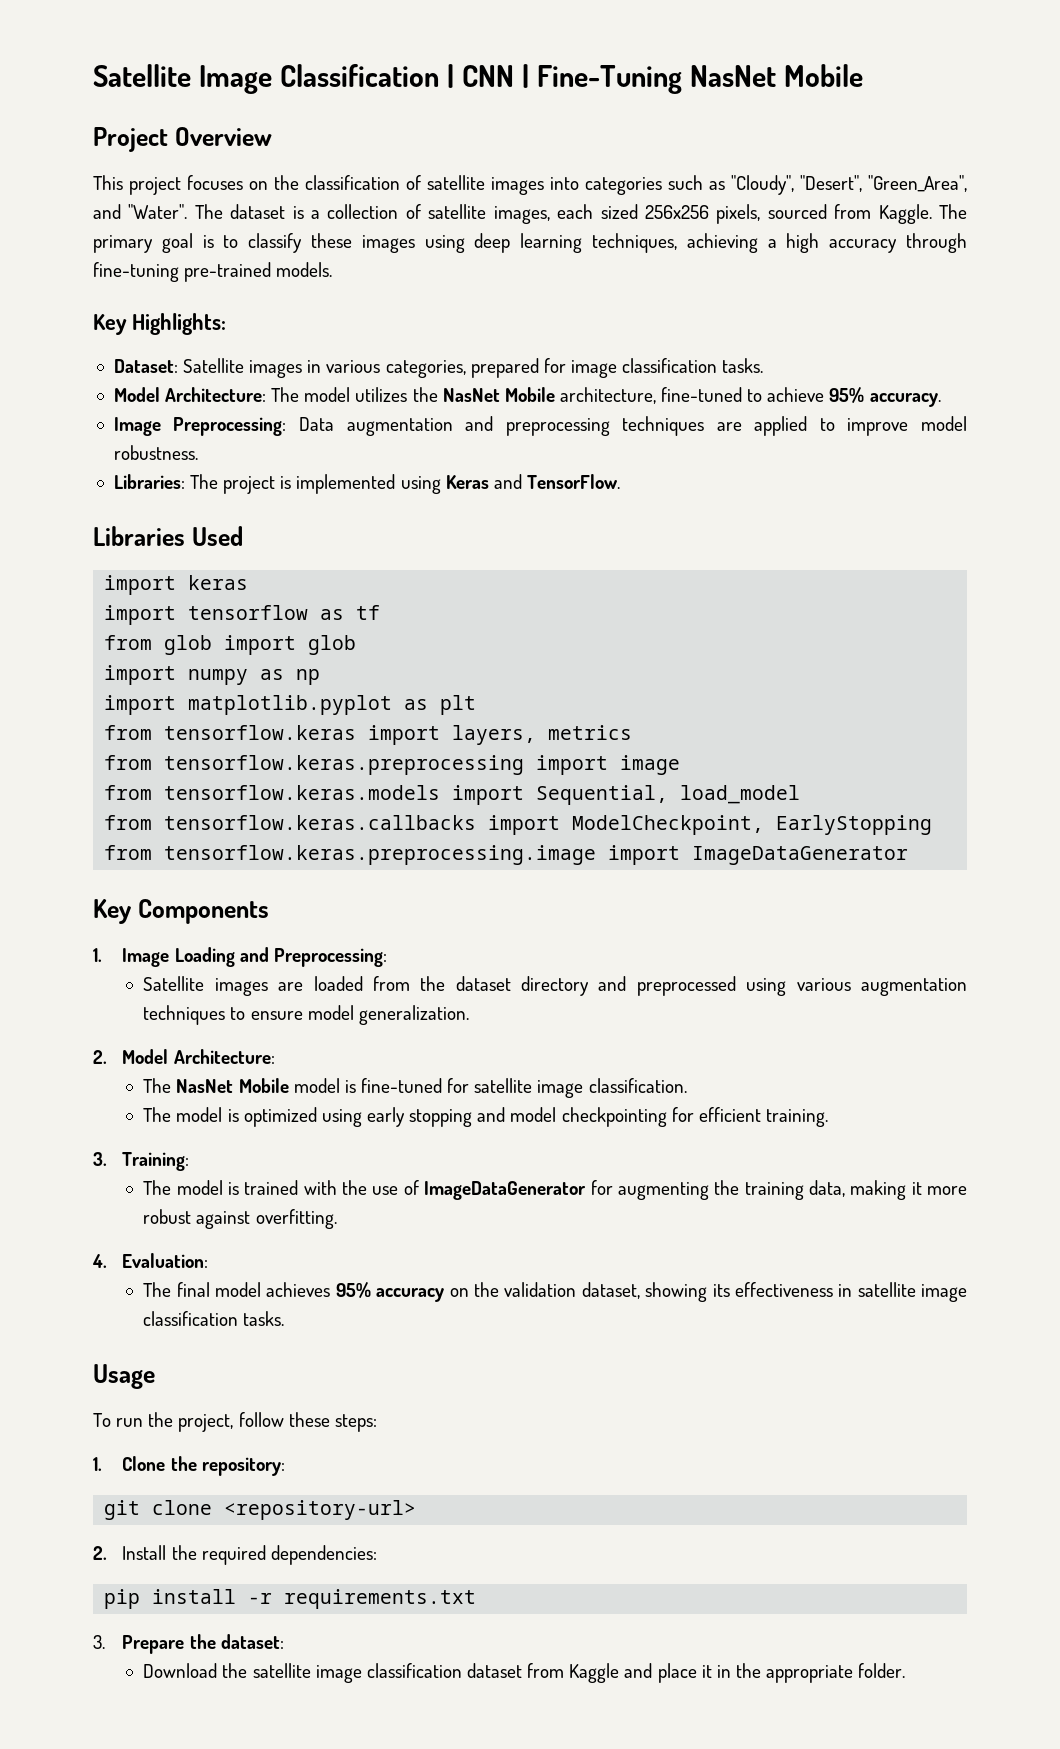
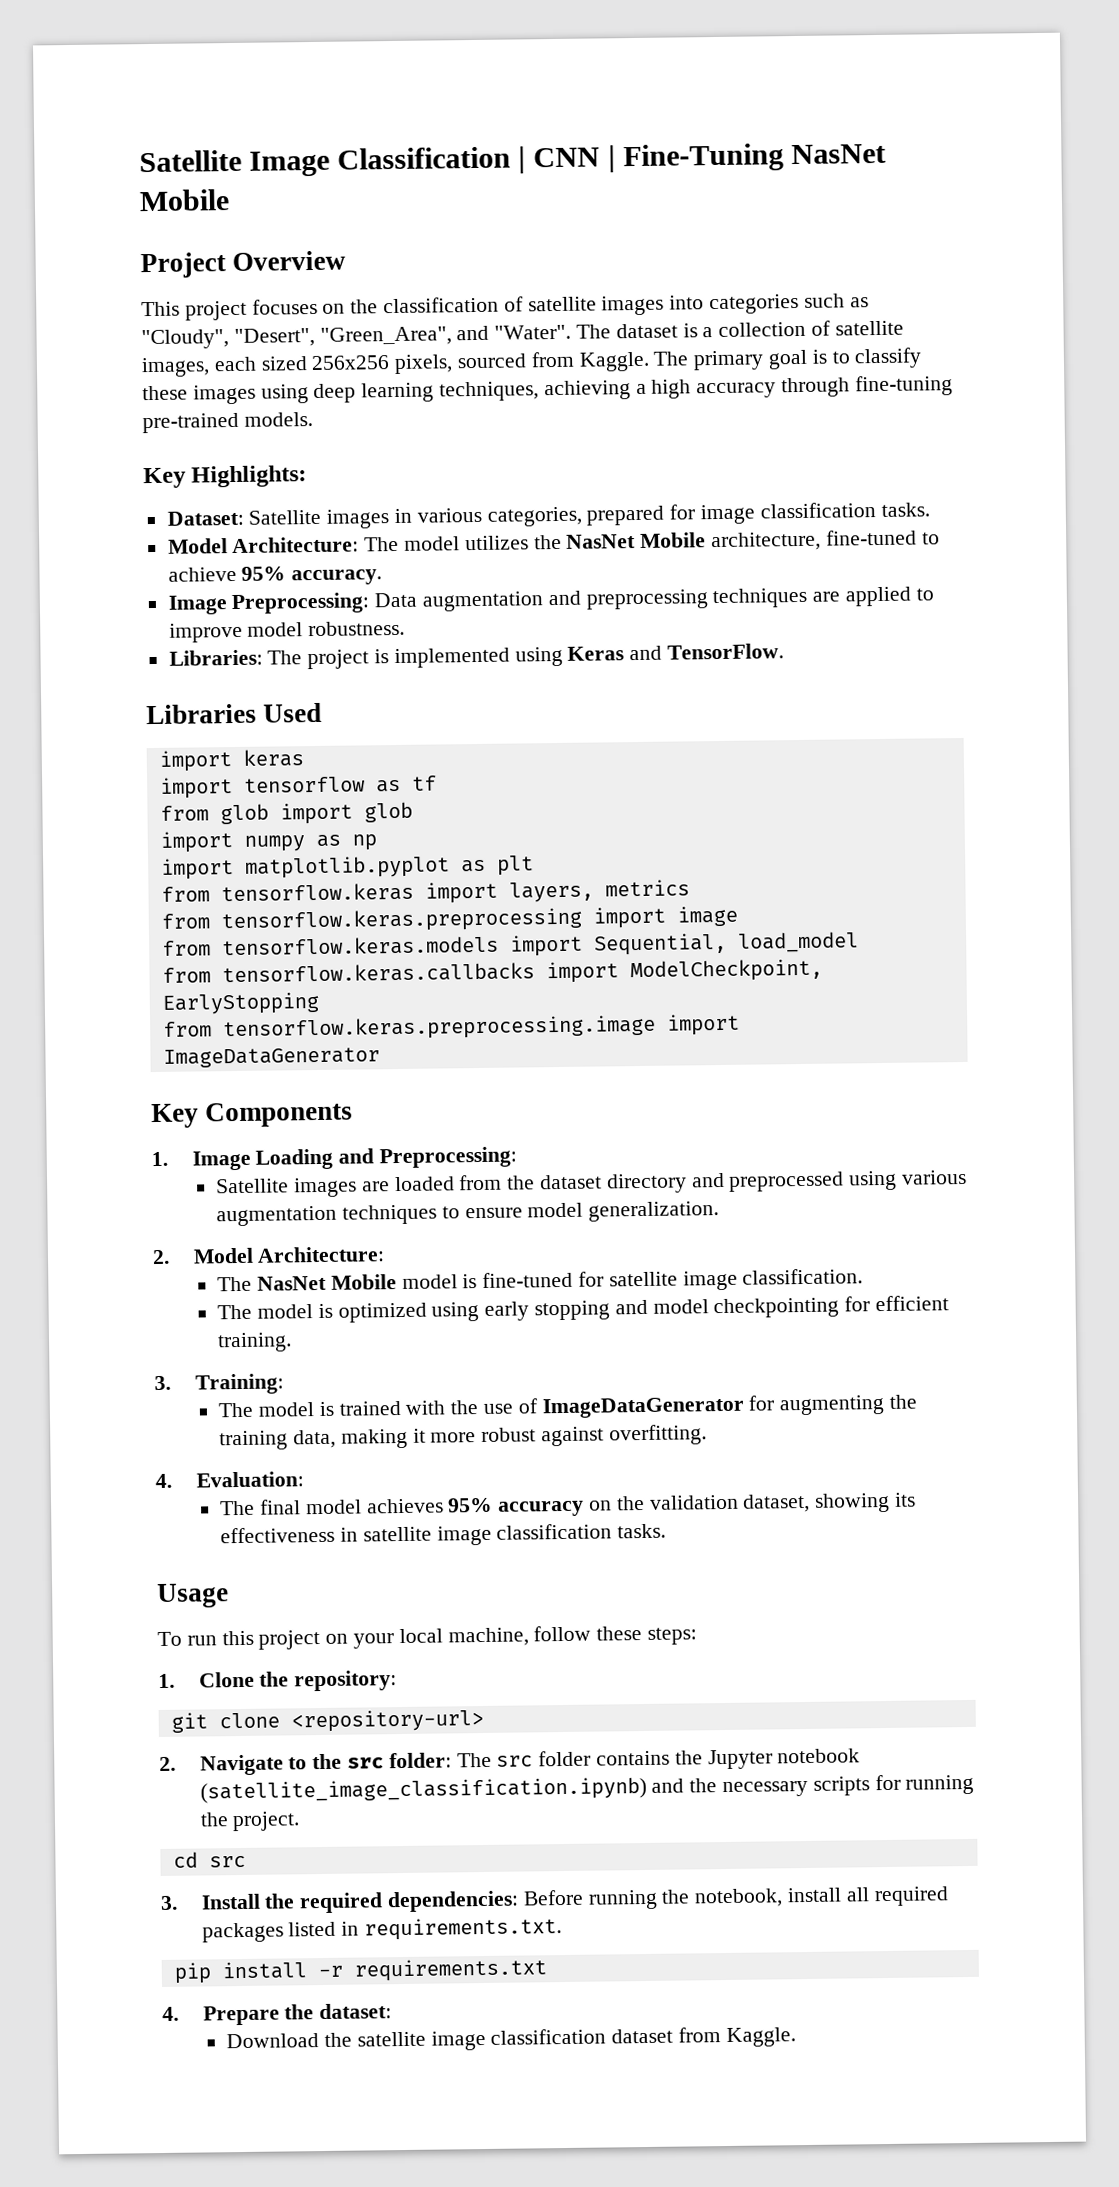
- To run the project, follow these steps:
+ To run this project on your local machine, follow these steps:
- 2. Install the required dependencies:
+ 2. Navigate to the src folder: The src folder contains the Jupyter notebook (satellite_image_classification.ipynb) and the necessary scripts for running the project.
+ cd src
+ 3. Install the required dependencies: Before running the notebook, install all required packages listed in requirements.txt.
- 3. Prepare the dataset:
+ 4. Prepare the dataset:
- Download the satellite image classification dataset from Kaggle and place it in the appropriate folder.
+ Download the satellite image classification dataset from Kaggle.

